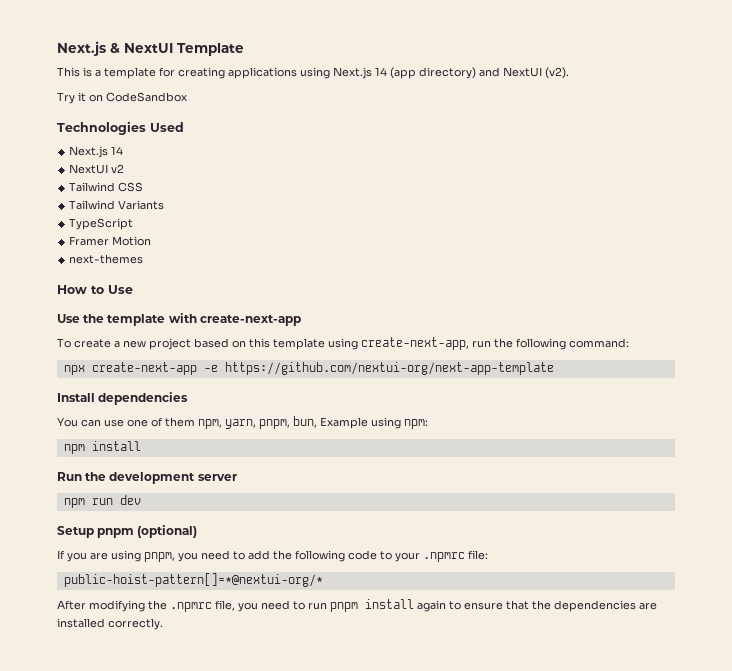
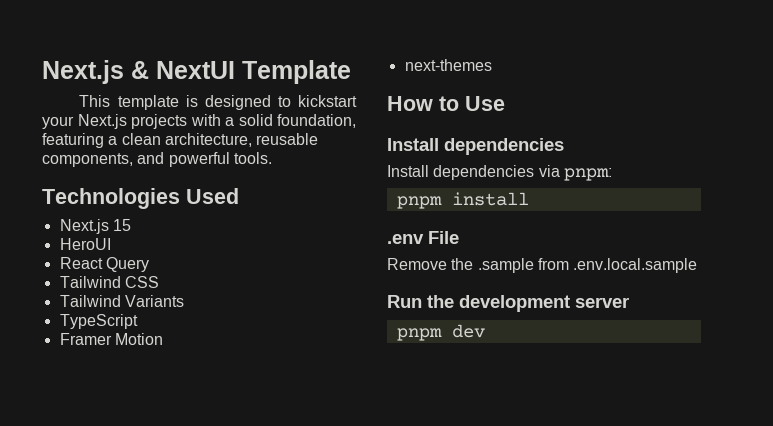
- This is a template for creating applications using Next.js 14 (app directory) and NextUI (v2).
- Try it on CodeSandbox
+ This template is designed to kickstart your Next.js projects with a solid foundation, featuring a clean architecture, reusable components, and powerful tools.
  Technologies Used
- Next.js 14
- NextUI v2
+ Next.js 15
+ HeroUI
+ React Query
  How to Use
- Use the template with create-next-app
- To create a new project based on this template using create-next-app, run the following command:
- npx create-next-app -e https://github.com/nextui-org/next-app-template
  Install dependencies
- You can use one of them npm, yarn, pnpm, bun, Example using npm:
- npm install
+ Install dependencies via pnpm:
+ pnpm install
+ .env File
+ Remove the .sample from .env.local.sample
- npm run dev
+ pnpm dev
- Setup pnpm (optional)
- If you are using pnpm, you need to add the following code to your .npmrc file:
- public-hoist-pattern[]=*@nextui-org/*
- After modifying the .npmrc file, you need to run pnpm install again to ensure that the dependencies are installed correctly.

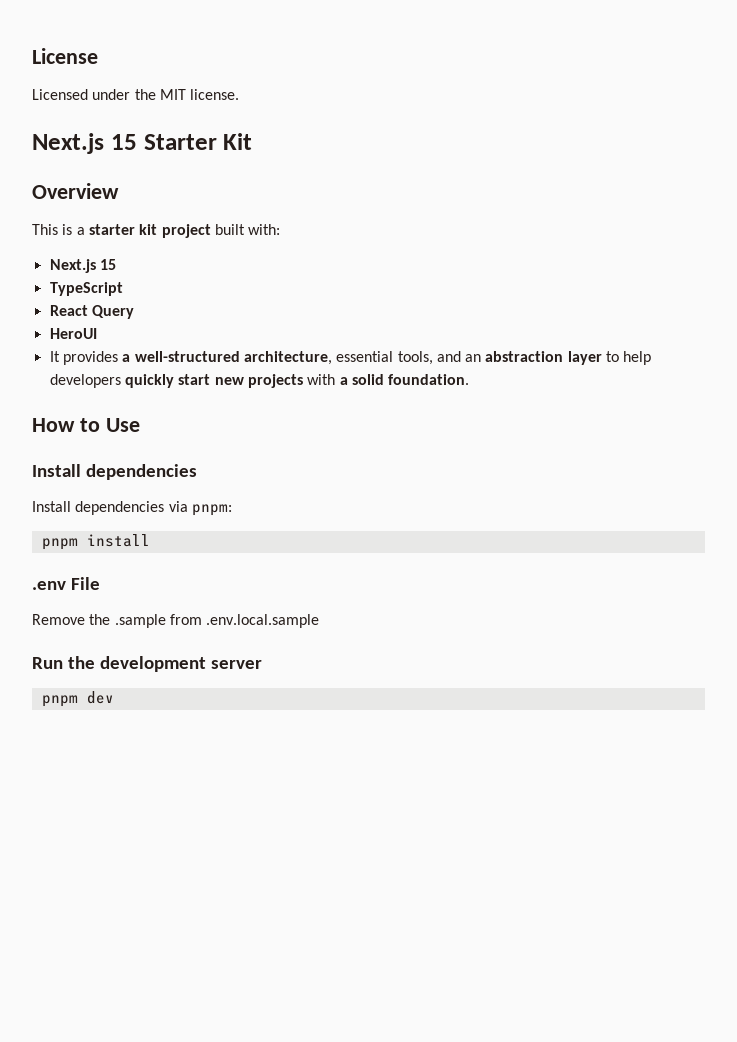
- Next.js & NextUI Template
- This template is designed to kickstart your Next.js projects with a solid foundation, featuring a clean architecture, reusable components, and powerful tools.
- Technologies Used
+ License
+ Licensed under the MIT license.
+ Next.js 15 Starter Kit
+ Overview
+ This is a starter kit project built with:
  Next.js 15
+ TypeScript
+ React Query
  HeroUI
- React Query
- Tailwind CSS
- Tailwind Variants
- TypeScript
- Framer Motion
- next-themes
+ It provides a well-structured architecture, essential tools, and an abstraction layer to help developers quickly start new projects with a solid foundation.

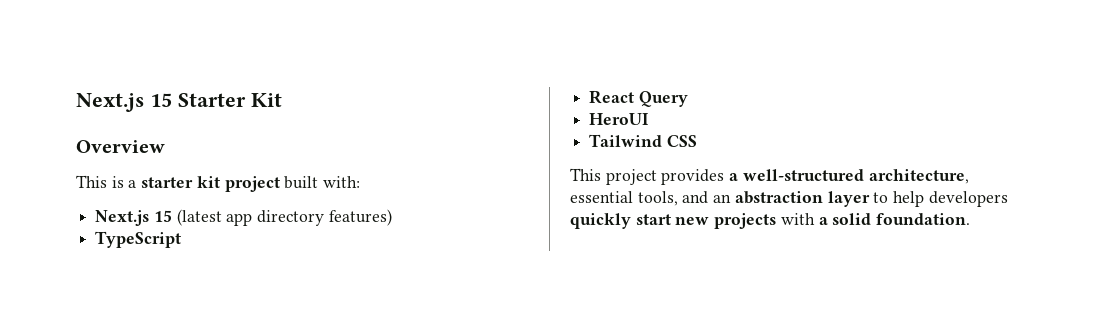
- License
- Licensed under the MIT license.
  This is a starter kit project built with:
- Next.js 15
+ Next.js 15 (latest app directory features)
- It provides a well-structured architecture, essential tools, and an abstraction layer to help developers quickly start new projects with a solid foundation.
+ Tailwind CSS
+ This project provides a well-structured architecture, essential tools, and an abstraction layer to help developers quickly start new projects with a solid foundation.
- How to Use
- Install dependencies
- Install dependencies via pnpm:
- pnpm install
- .env File
- Remove the .sample from .env.local.sample
- Run the development server
- pnpm dev

